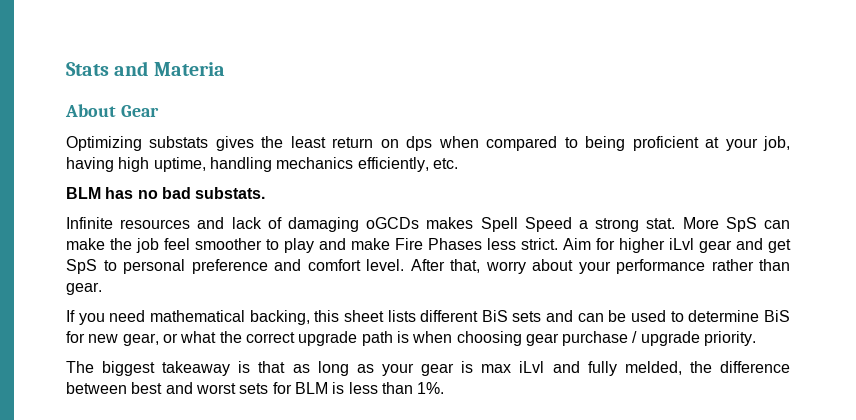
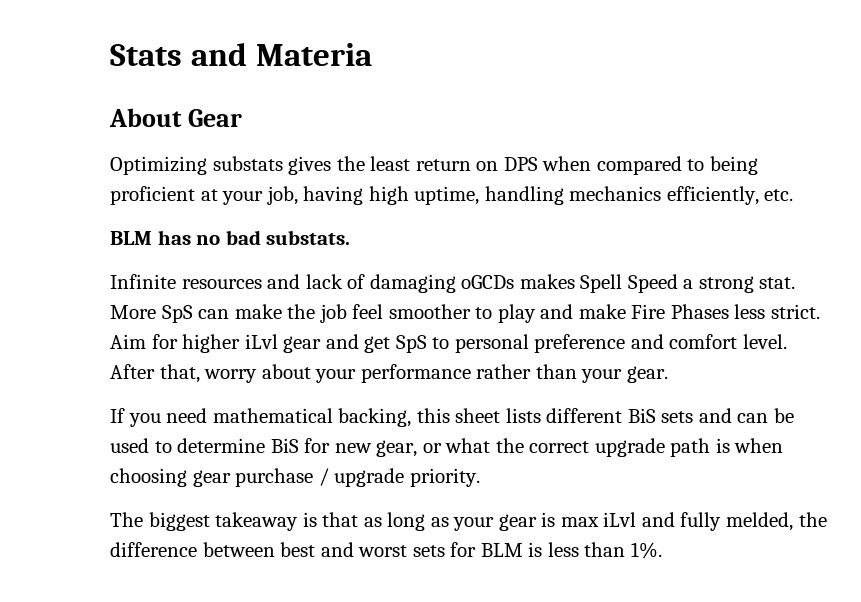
- Optimizing substats gives the least return on dps when compared to being proficient at your job, having high uptime, handling mechanics efficiently, etc.
+ Optimizing substats gives the least return on DPS when compared to being proficient at your job, having high uptime, handling mechanics efficiently, etc.
- After that, worry about your performance rather than gear.
+ After that, worry about your performance rather than your gear.

